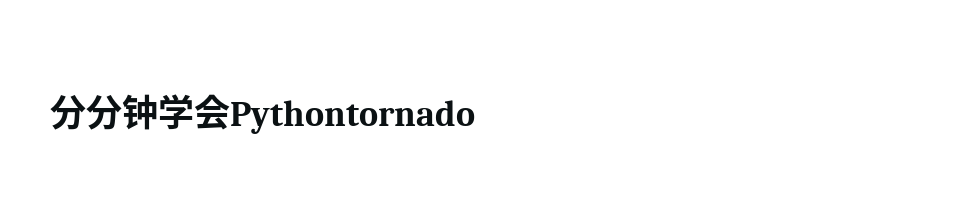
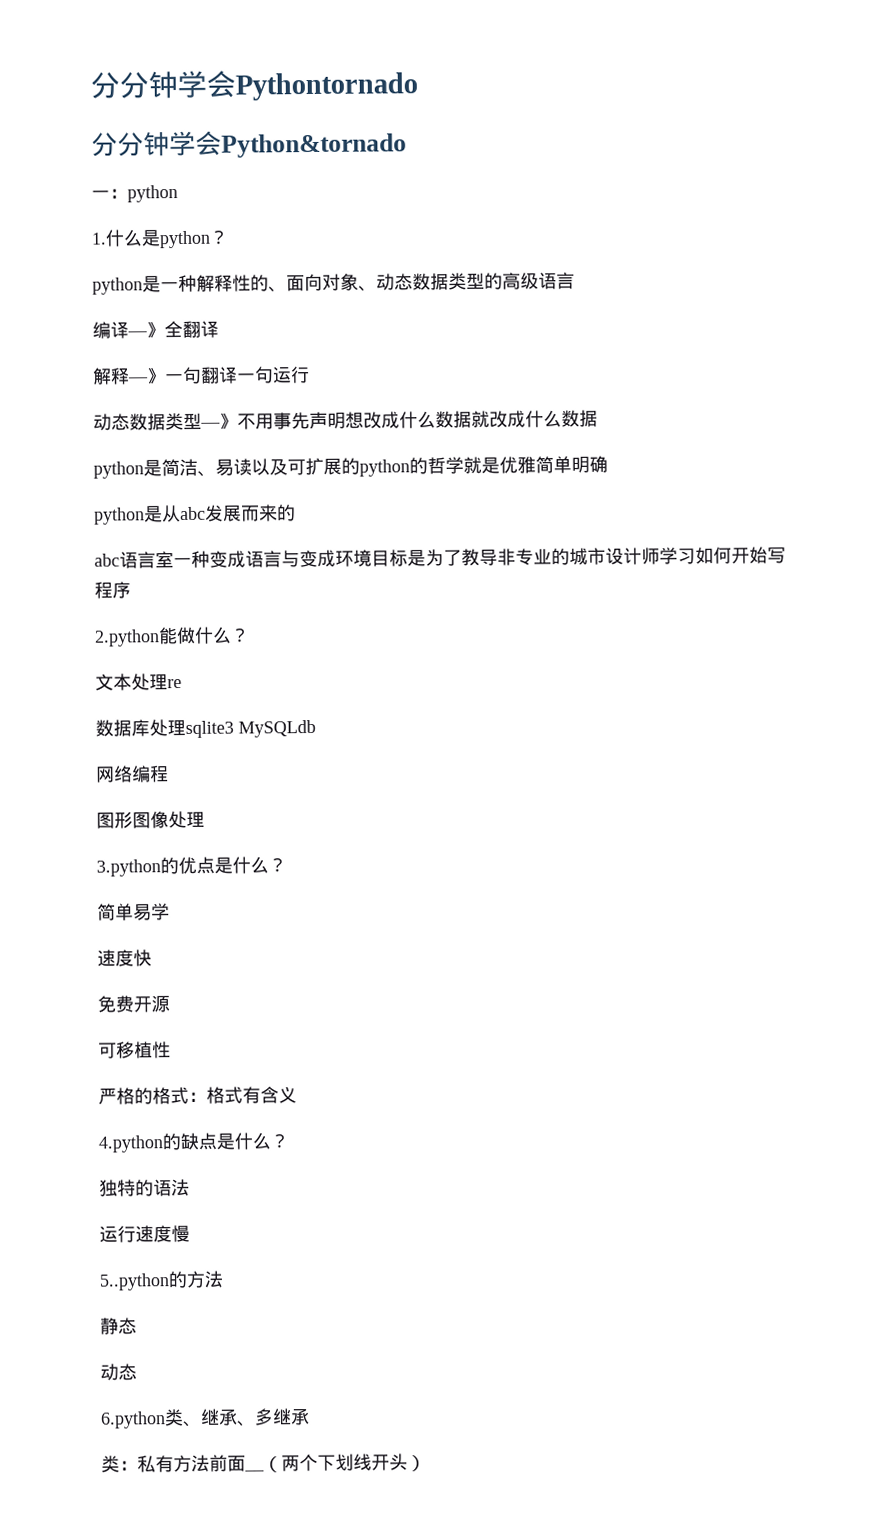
+ 分分钟学会Python&tornado
+ 一：python
+ 1.什么是python？
+ python是一种解释性的、面向对象、动态数据类型的高级语言
+ 编译—》全翻译
+ 解释—》一句翻译一句运行
+ 动态数据类型—》不用事先声明想改成什么数据就改成什么数据
+ python是简洁、易读以及可扩展的python的哲学就是优雅简单明确
+ python是从abc发展而来的
+ abc语言室一种变成语言与变成环境目标是为了教导非专业的城市设计师学习如何开始写程序
+ 2.python能做什么？
+ 文本处理re
+ 数据库处理sqlite3 MySQLdb
+ 网络编程
+ 图形图像处理
+ 3.python的优点是什么？
+ 简单易学
+ 速度快
+ 免费开源
+ 可移植性
+ 严格的格式：格式有含义
+ 4.python的缺点是什么？
+ 独特的语法
+ 运行速度慢
+ 5..python的方法
+ 静态
+ 动态
+ 6.python类、继承、多继承
+ 类：私有方法前面__（两个下划线开头）

